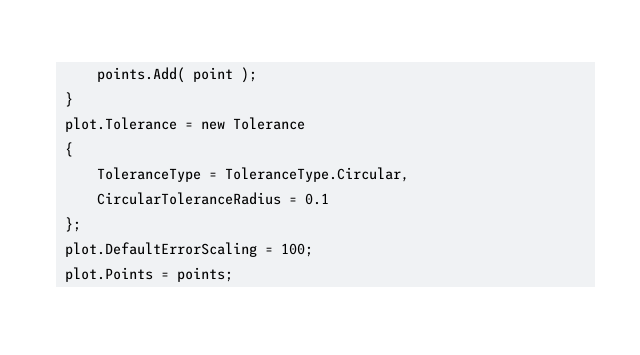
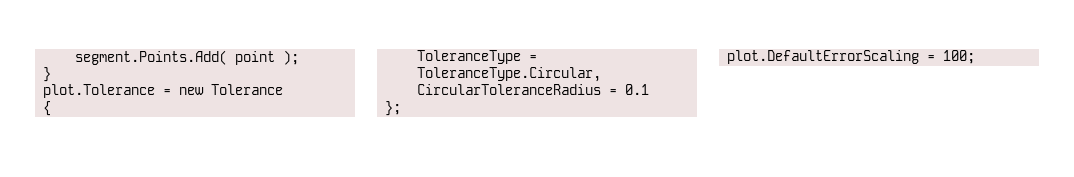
- points.Add( point );
+ segment.Points.Add( point );
- plot.Points = points;

